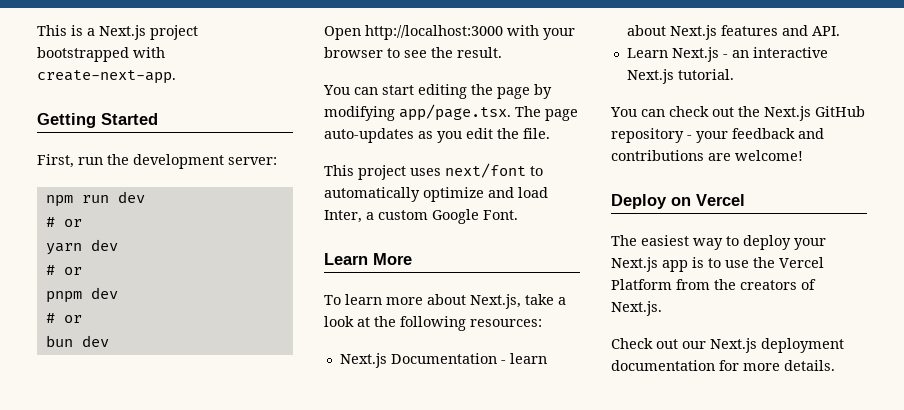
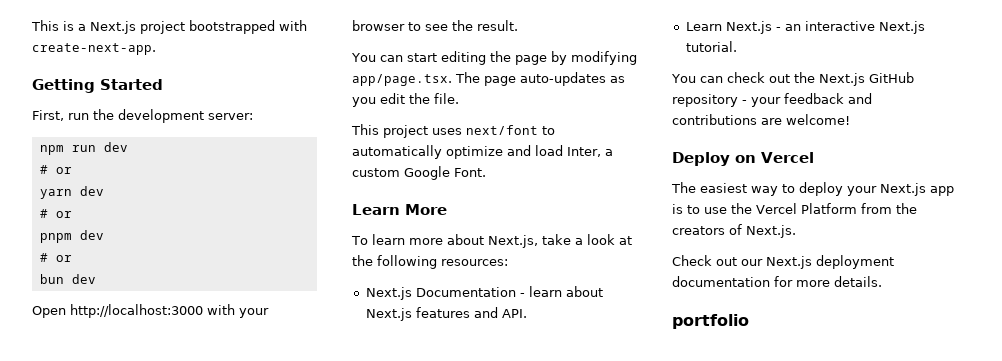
+ portfolio

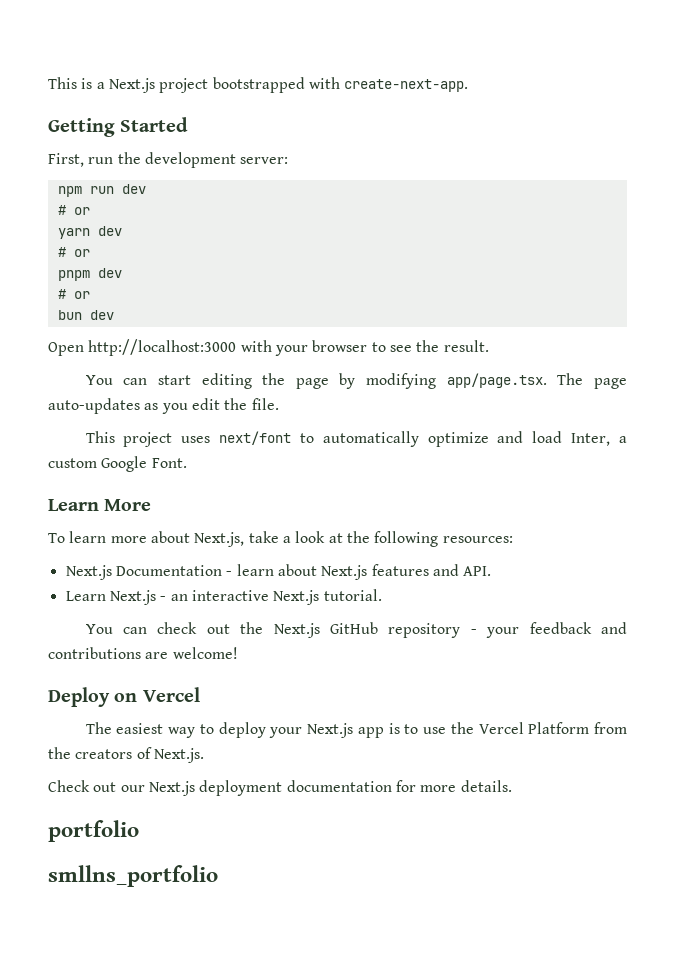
+ smllns_portfolio

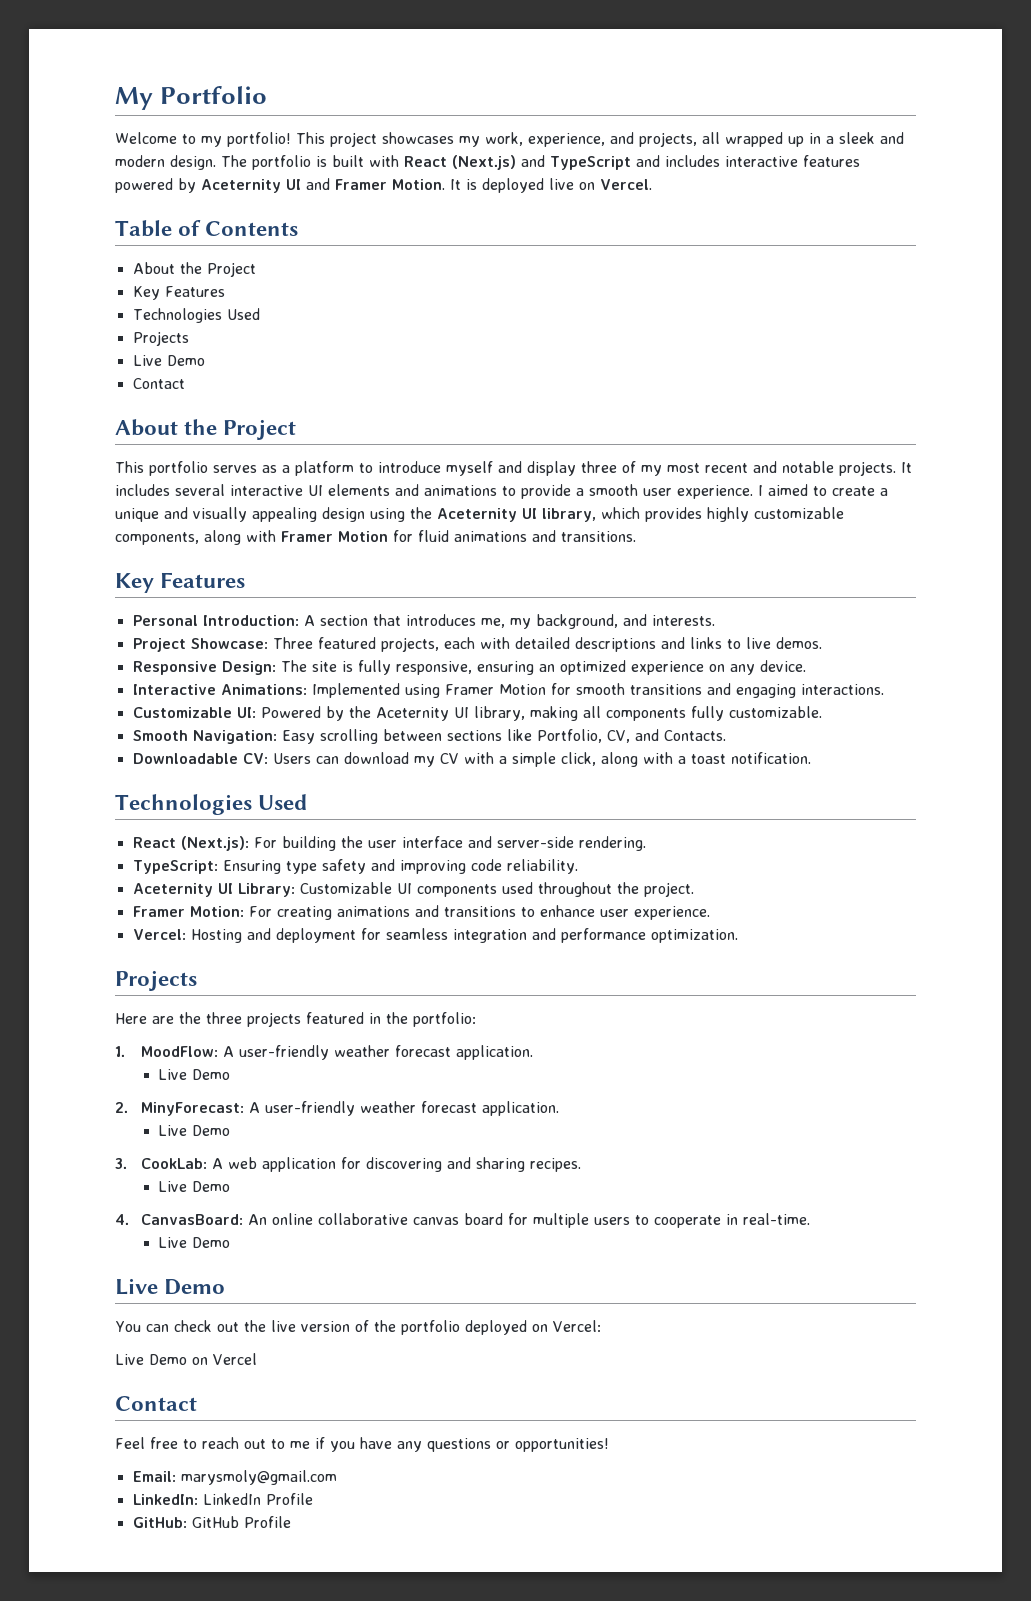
- This is a Next.js project bootstrapped with create-next-app.
- Getting Started
- First, run the development server:
- npm run dev
- # or
- yarn dev
- # or
- pnpm dev
- # or
- bun dev
- Open http://localhost:3000 with your browser to see the result.
- You can start editing the page by modifying app/page.tsx. The page auto-updates as you edit the file.
- This project uses next/font to automatically optimize and load Inter, a custom Google Font.
- Learn More
- To learn more about Next.js, take a look at the following resources:
- Next.js Documentation - learn about Next.js features and API.
- Learn Next.js - an interactive Next.js tutorial.
+ My Portfolio
+ Welcome to my portfolio! This project showcases my work, experience, and projects, all wrapped up in a sleek and modern design. The portfolio is built with React (Next.js) and TypeScript and includes interactive features powered by Aceternity UI and Framer Motion. It is deployed live on Vercel.
+ Table of Contents
+ About the Project
+ Key Features
+ Technologies Used
+ Projects
+ Live Demo
+ Contact
+ About the Project
+ This portfolio serves as a platform to introduce myself and display three of my most recent and notable projects. It includes several interactive UI elements and animations to provide a smooth user experience. I aimed to create a unique and visually appealing design using the Aceternity UI library, which provides highly customizable components, along with Framer Motion for fluid animations and transitions.
+ Key Features
+ Personal Introduction: A section that introduces me, my background, and interests.
+ Project Showcase: Three featured projects, each with detailed descriptions and links to live demos.
+ Responsive Design: The site is fully responsive, ensuring an optimized experience on any device.
+ Interactive Animations: Implemented using Framer Motion for smooth transitions and engaging interactions.
+ Customizable UI: Powered by the Aceternity UI library, making all components fully customizable.
+ Smooth Navigation: Easy scrolling between sections like Portfolio, CV, and Contacts.
+ Downloadable CV: Users can download my CV with a simple click, along with a toast notification.
+ Technologies Used
+ React (Next.js): For building the user interface and server-side rendering.
+ TypeScript: Ensuring type safety and improving code reliability.
+ Aceternity UI Library: Customizable UI components used throughout the project.
+ Framer Motion: For creating animations and transitions to enhance user experience.
+ Vercel: Hosting and deployment for seamless integration and performance optimization.
+ Projects
+ Here are the three projects featured in the portfolio:
+ 1. MoodFlow: A user-friendly weather forecast application.
+ Live Demo
+ 2. MinyForecast: A user-friendly weather forecast application.
+ Live Demo
+ 3. CookLab: A web application for discovering and sharing recipes.
+ Live Demo
+ 4. CanvasBoard: An online collaborative canvas board for multiple users to cooperate in real-time.
+ Live Demo
+ Live Demo
- You can check out the Next.js GitHub repository - your feedback and contributions are welcome!
- Deploy on Vercel
- The easiest way to deploy your Next.js app is to use the Vercel Platform from the creators of Next.js.
- Check out our Next.js deployment documentation for more details.
- portfolio
- smllns_portfolio
+ You can check out the live version of the portfolio deployed on Vercel:
+ Live Demo on Vercel
+ Contact
+ Feel free to reach out to me if you have any questions or opportunities!
+ Email: marysmoly@gmail.com
+ LinkedIn: LinkedIn Profile
+ GitHub: GitHub Profile

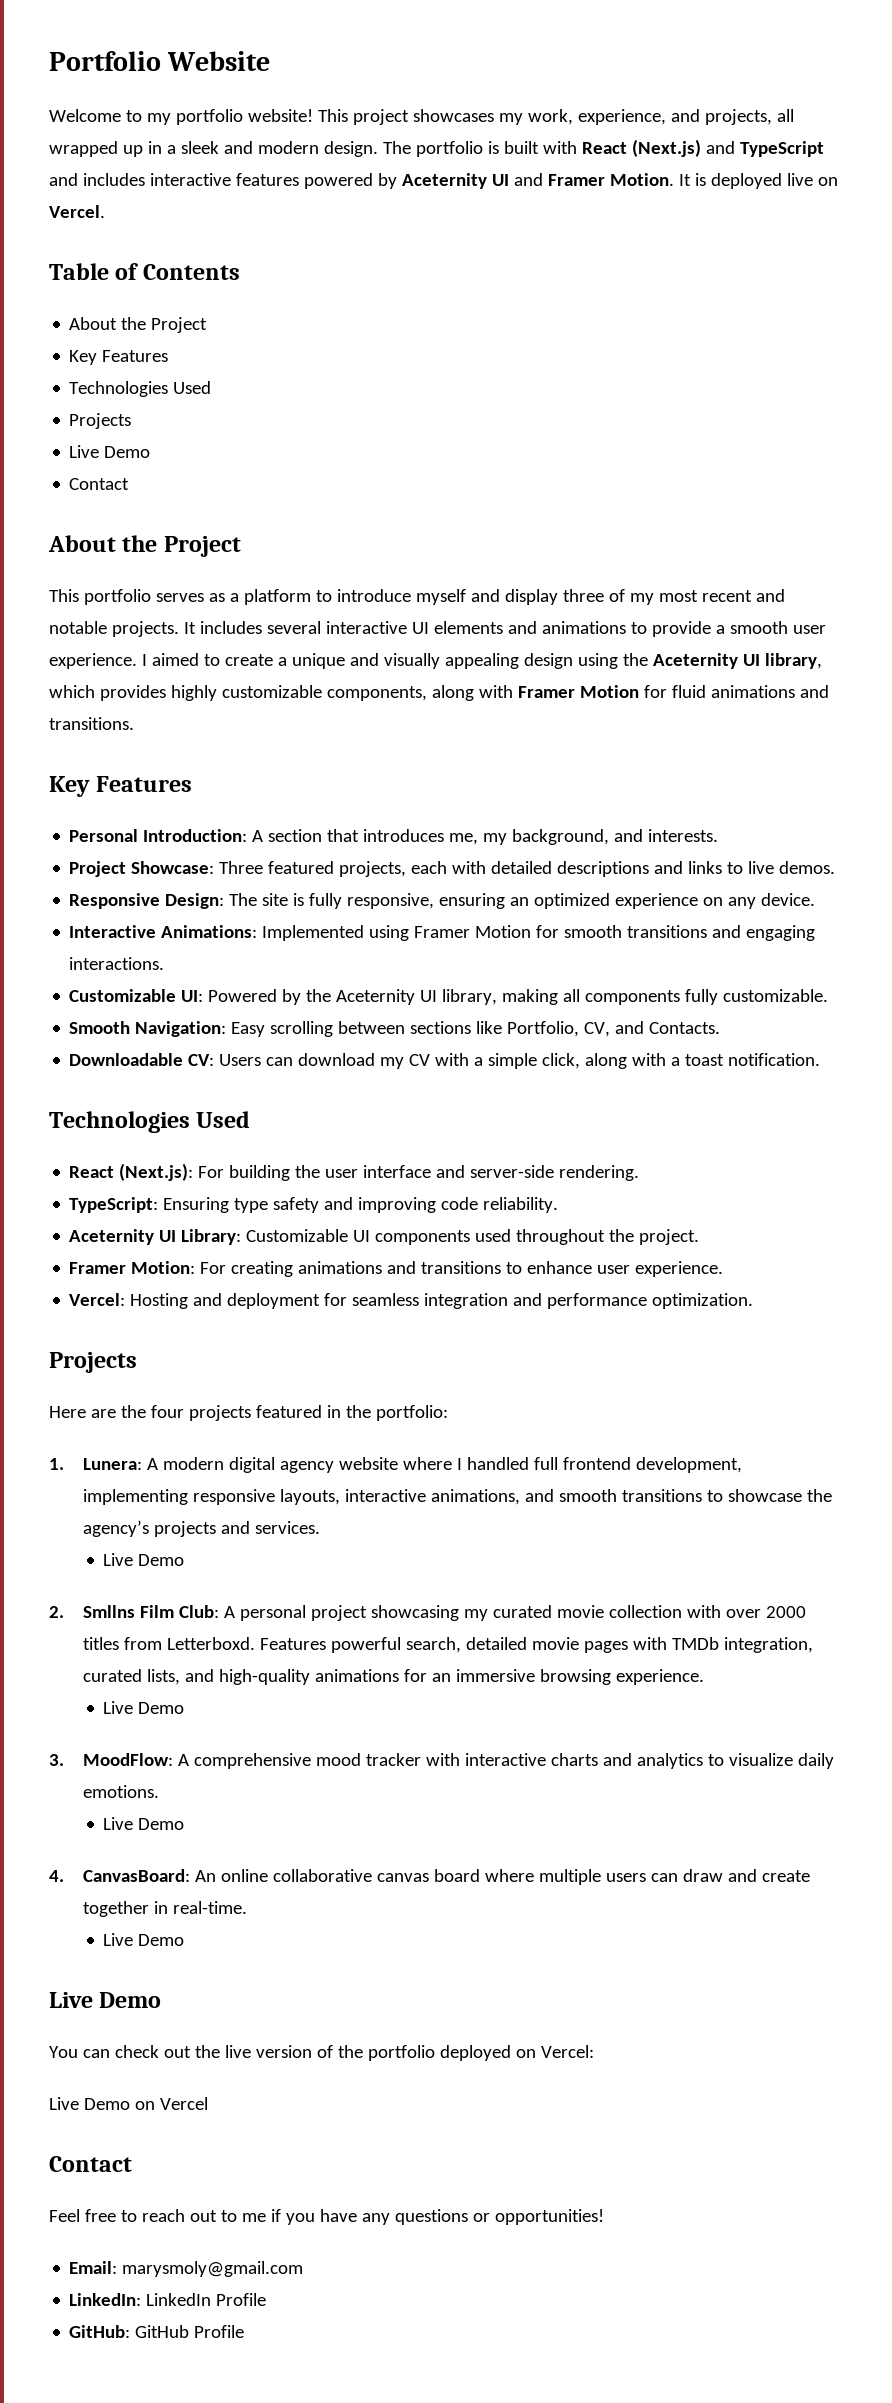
- My Portfolio
+ Portfolio Website
- Welcome to my portfolio!
+ Welcome to my portfolio website!
- Here are the three projects featured in the portfolio:
+ Here are the four projects featured in the portfolio:
- 1. MoodFlow: A user-friendly weather forecast application.
+ 1. Lunera: A modern digital agency website where I handled full frontend development, implementing responsive layouts, interactive animations, and smooth transitions to showcase the agency’s projects and services.
  Live Demo
- 2. MinyForecast: A user-friendly weather forecast application.
+ 2. Smllns Film Club: A personal project showcasing my curated movie collection with over 2000 titles from Letterboxd. Features powerful search, detailed movie pages with TMDb integration, curated lists, and high-quality animations for an immersive browsing experience.
  Live Demo
- 3. CookLab: A web application for discovering and sharing recipes.
+ 3. MoodFlow: A comprehensive mood tracker with interactive charts and analytics to visualize daily emotions.
- 4. CanvasBoard: An online collaborative canvas board for multiple users to cooperate in real-time.
+ 4. CanvasBoard: An online collaborative canvas board where multiple users can draw and create together in real-time.

